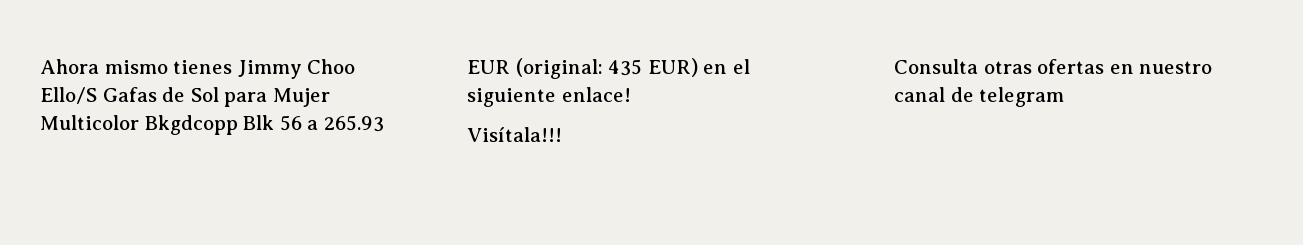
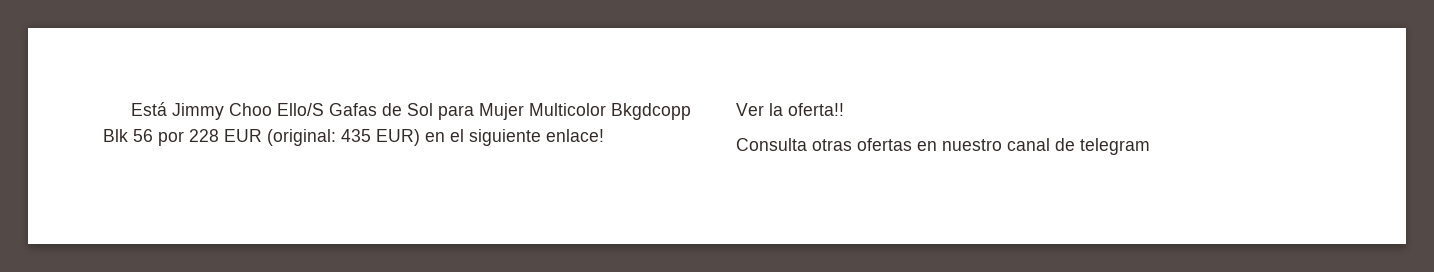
- Ahora mismo tienes Jimmy Choo Ello/S Gafas de Sol para Mujer Multicolor Bkgdcopp Blk 56 a 265.93 EUR (original: 435 EUR) en el siguiente enlace!
+ Está Jimmy Choo Ello/S Gafas de Sol para Mujer Multicolor Bkgdcopp Blk 56 por 228 EUR (original: 435 EUR) en el siguiente enlace!
- Visítala!!!
+ Ver la oferta!!

